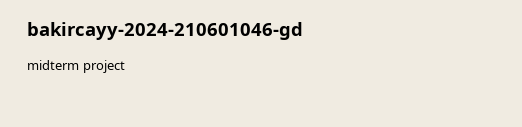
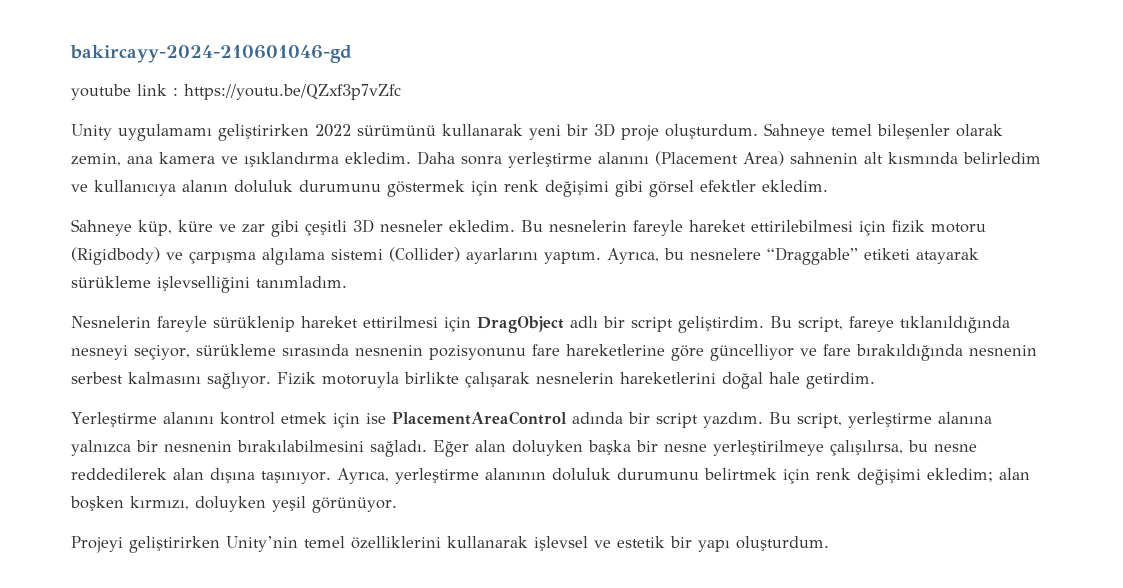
- midterm project
+ youtube link : https://youtu.be/QZxf3p7vZfc
+ Unity uygulamamı geliştirirken 2022 sürümünü kullanarak yeni bir 3D proje oluşturdum. Sahneye temel bileşenler olarak zemin, ana kamera ve ışıklandırma ekledim. Daha sonra yerleştirme alanını (Placement Area) sahnenin alt kısmında belirledim ve kullanıcıya alanın doluluk durumunu göstermek için renk değişimi gibi görsel efektler ekledim.
+ Sahneye küp, küre ve zar gibi çeşitli 3D nesneler ekledim. Bu nesnelerin fareyle hareket ettirilebilmesi için fizik motoru (Rigidbody) ve çarpışma algılama sistemi (Collider) ayarlarını yaptım. Ayrıca, bu nesnelere “Draggable” etiketi atayarak sürükleme işlevselliğini tanımladım.
+ Nesnelerin fareyle sürüklenip hareket ettirilmesi için DragObject adlı bir script geliştirdim. Bu script, fareye tıklanıldığında nesneyi seçiyor, sürükleme sırasında nesnenin pozisyonunu fare hareketlerine göre güncelliyor ve fare bırakıldığında nesnenin serbest kalmasını sağlıyor. Fizik motoruyla birlikte çalışarak nesnelerin hareketlerini doğal hale getirdim.
+ Yerleştirme alanını kontrol etmek için ise PlacementAreaControl adında bir script yazdım. Bu script, yerleştirme alanına yalnızca bir nesnenin bırakılabilmesini sağladı. Eğer alan doluyken başka bir nesne yerleştirilmeye çalışılırsa, bu nesne reddedilerek alan dışına taşınıyor. Ayrıca, yerleştirme alanının doluluk durumunu belirtmek için renk değişimi ekledim; alan boşken kırmızı, doluyken yeşil görünüyor.
+ Projeyi geliştirirken Unity’nin temel özelliklerini kullanarak işlevsel ve estetik bir yapı oluşturdum.

